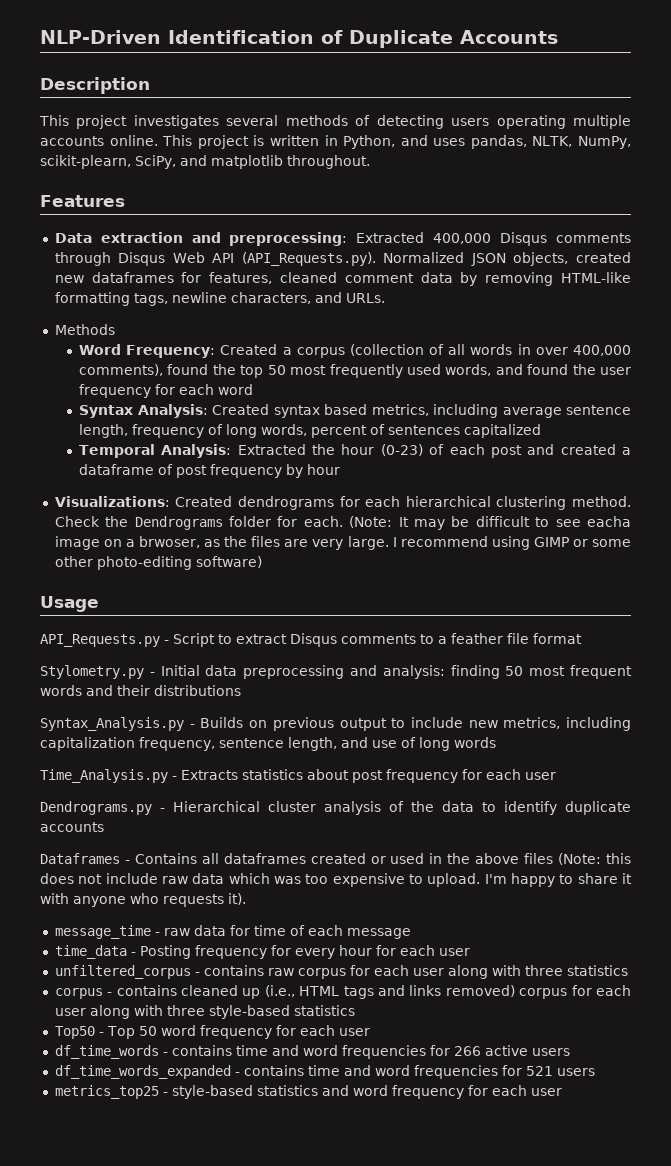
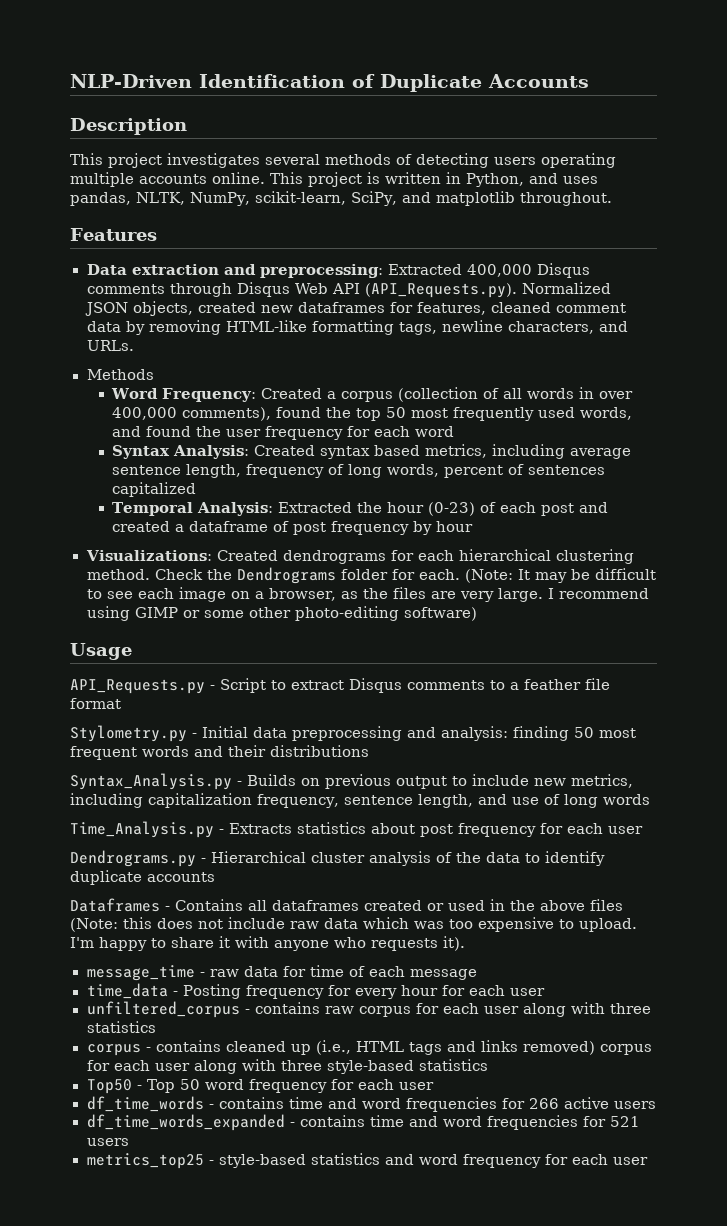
- This project is written in Python, and uses pandas, NLTK, NumPy, scikit-plearn, SciPy, and matplotlib throughout.
+ This project is written in Python, and uses pandas, NLTK, NumPy, scikit-learn, SciPy, and matplotlib throughout.
- (Note: It may be difficult to see eacha image on a brwoser, as the files are very large.
+ (Note: It may be difficult to see each image on a browser, as the files are very large.

